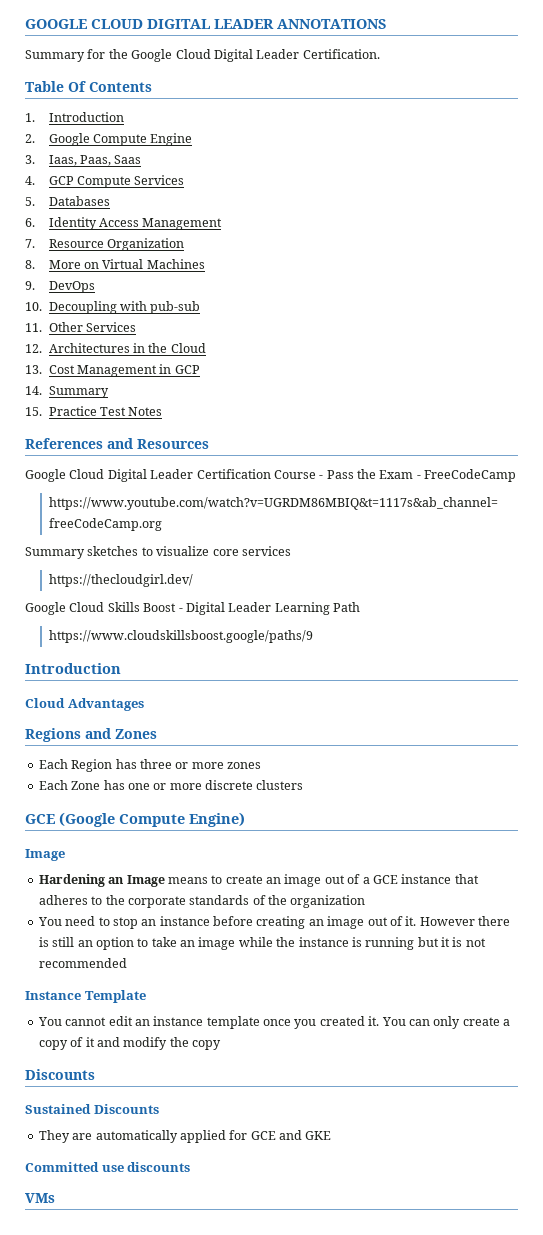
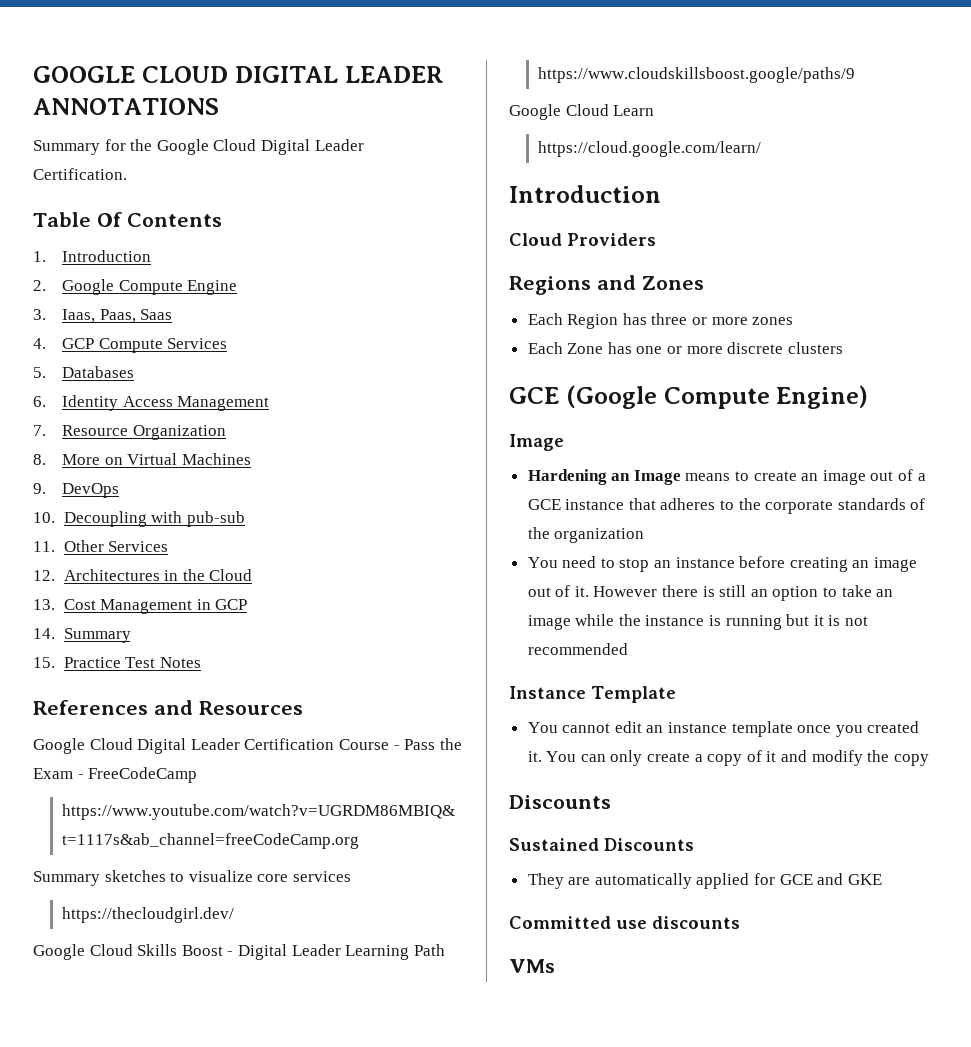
+ Google Cloud Learn
+ https://cloud.google.com/learn/
- Cloud Advantages
+ Cloud Providers

